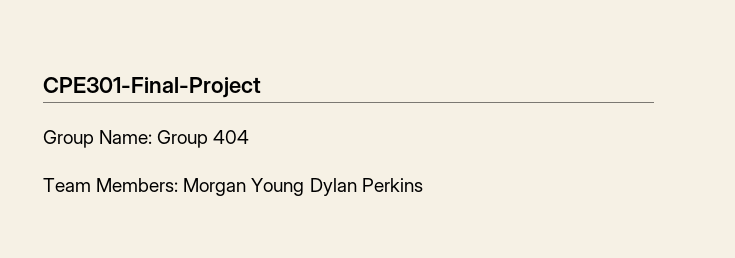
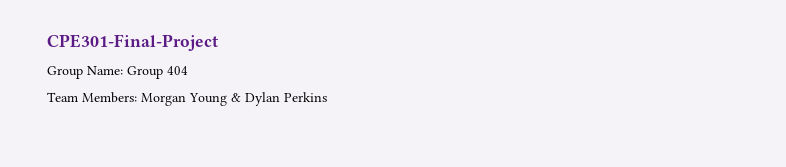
- Team Members: Morgan Young Dylan Perkins
+ Team Members: Morgan Young & Dylan Perkins

